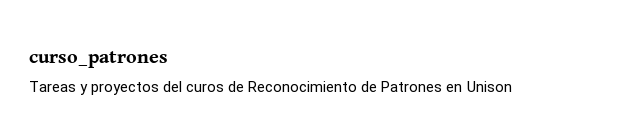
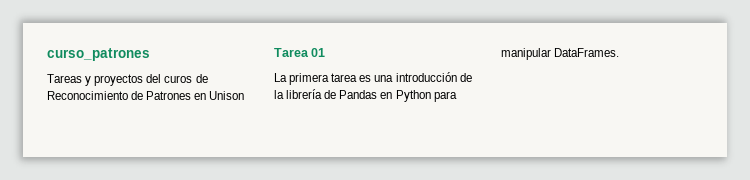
+ Tarea 01
+ La primera tarea es una introducción de la librería de Pandas en Python para manipular DataFrames.

